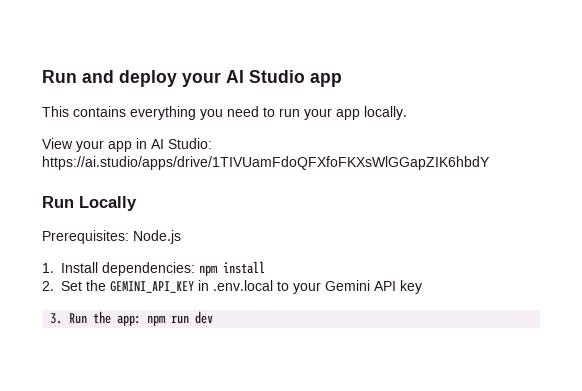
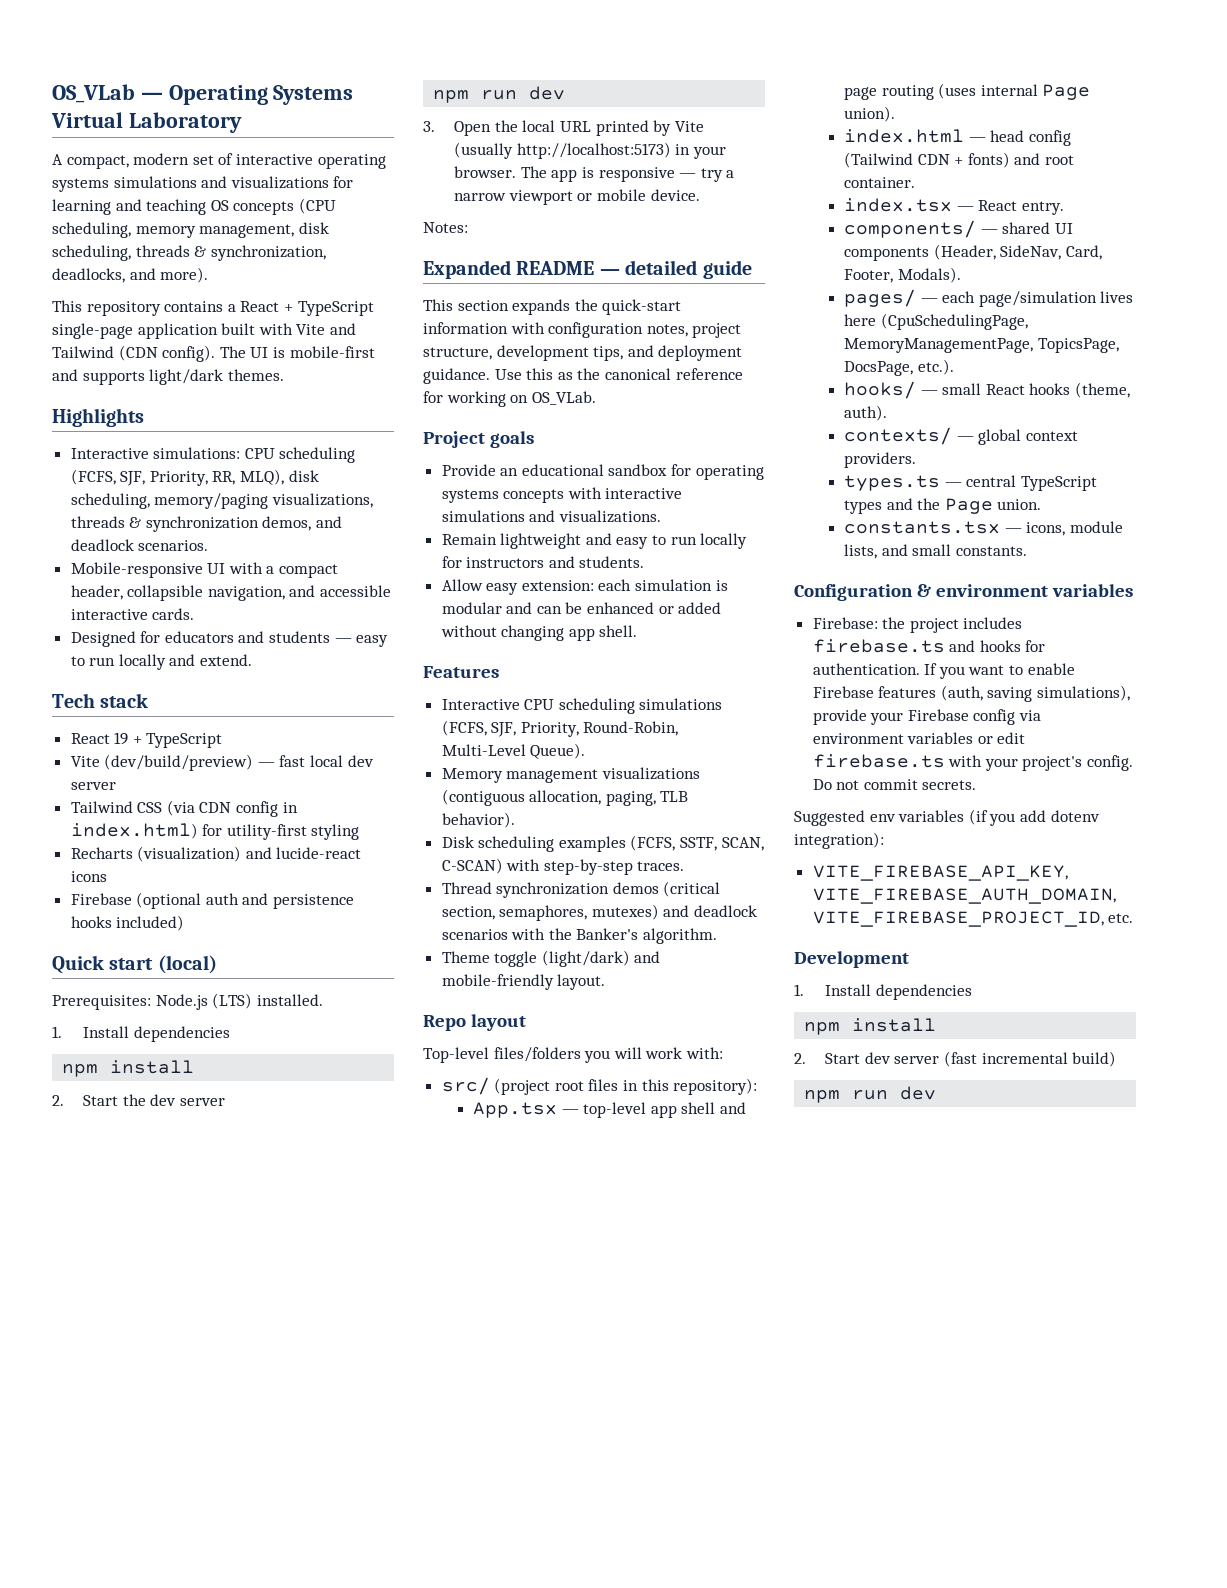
- Run and deploy your AI Studio app
- This contains everything you need to run your app locally.
- View your app in AI Studio: https://ai.studio/apps/drive/1TIVUamFdoQFXfoFKXsWlGGapZIK6hbdY
- Run Locally
+ OS_VLab — Operating Systems Virtual Laboratory
+ A compact, modern set of interactive operating systems simulations and visualizations for learning and teaching OS concepts (CPU scheduling, memory management, disk scheduling, threads & synchronization, deadlocks, and more).
+ This repository contains a React + TypeScript single-page application built with Vite and Tailwind (CDN config). The UI is mobile-first and supports light/dark themes.
+ Highlights
+ Interactive simulations: CPU scheduling (FCFS, SJF, Priority, RR, MLQ), disk scheduling, memory/paging visualizations, threads & synchronization demos, and deadlock scenarios.
+ Mobile-responsive UI with a compact header, collapsible navigation, and accessible interactive cards.
+ Designed for educators and students — easy to run locally and extend.
+ Tech stack
+ React 19 + TypeScript
+ Vite (dev/build/preview) — fast local dev server
+ Tailwind CSS (via CDN config in index.html) for utility-first styling
+ Recharts (visualization) and lucide-react icons
+ Firebase (optional auth and persistence hooks included)
+ Quick start (local)
- Prerequisites: Node.js
- 1. Install dependencies: npm install
- 2. Set the GEMINI_API_KEY in .env.local to your Gemini API key
- 3. Run the app: npm run dev
+ Prerequisites: Node.js (LTS) installed.
+ 1. Install dependencies
+ npm install
+ 2. Start the dev server
+ npm run dev
+ 3. Open the local URL printed by Vite (usually http://localhost:5173) in your browser. The app is responsive — try a narrow viewport or mobile device.
+ Notes:
+ Expanded README — detailed guide
+ This section expands the quick-start information with configuration notes, project structure, development tips, and deployment guidance. Use this as the canonical reference for working on OS_VLab.
+ Project goals
+ Provide an educational sandbox for operating systems concepts with interactive simulations and visualizations.
+ Remain lightweight and easy to run locally for instructors and students.
+ Allow easy extension: each simulation is modular and can be enhanced or added without changing app shell.
+ Features
+ Interactive CPU scheduling simulations (FCFS, SJF, Priority, Round-Robin, Multi-Level Queue).
+ Memory management visualizations (contiguous allocation, paging, TLB behavior).
+ Disk scheduling examples (FCFS, SSTF, SCAN, C-SCAN) with step-by-step traces.
+ Thread synchronization demos (critical section, semaphores, mutexes) and deadlock scenarios with the Banker's algorithm.
+ Theme toggle (light/dark) and mobile-friendly layout.
+ Repo layout
+ Top-level files/folders you will work with:
+ src/ (project root files in this repository):
+ App.tsx — top-level app shell and page routing (uses internal Page union).
+ index.html — head config (Tailwind CDN + fonts) and root container.
+ index.tsx — React entry.
+ components/ — shared UI components (Header, SideNav, Card, Footer, Modals).
+ pages/ — each page/simulation lives here (CpuSchedulingPage, MemoryManagementPage, TopicsPage, DocsPage, etc.).
+ hooks/ — small React hooks (theme, auth).
+ contexts/ — global context providers.
+ types.ts — central TypeScript types and the Page union.
+ constants.tsx — icons, module lists, and small constants.
+ Configuration & environment variables
+ Firebase: the project includes firebase.ts and hooks for authentication. If you want to enable Firebase features (auth, saving simulations), provide your Firebase config via environment variables or edit firebase.ts with your project's config. Do not commit secrets.
+ Suggested env variables (if you add dotenv integration):
+ VITE_FIREBASE_API_KEY, VITE_FIREBASE_AUTH_DOMAIN, VITE_FIREBASE_PROJECT_ID, etc.
+ Development
+ 1. Install dependencies
+ npm install
+ 2. Start dev server (fast incremental build)
+ npm run dev

